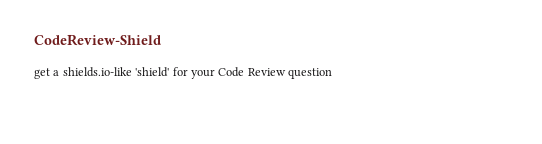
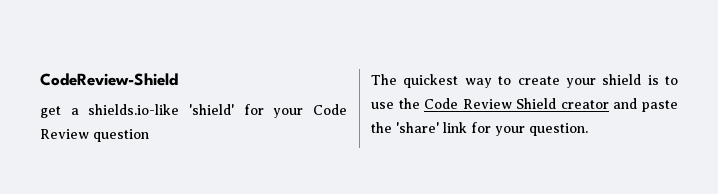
+ The quickest way to create your shield is to use the Code Review Shield creator and paste the 'share' link for your question.

